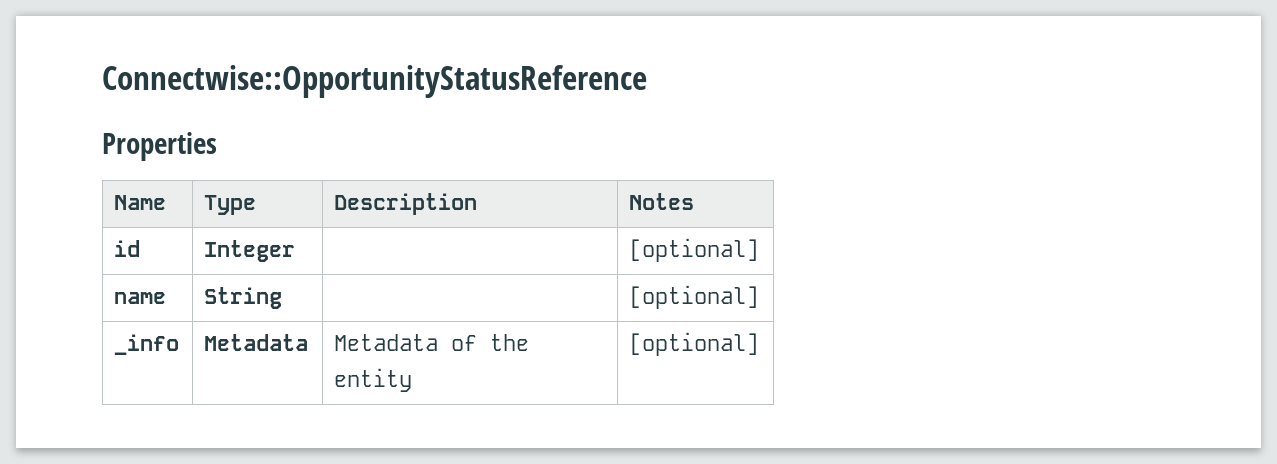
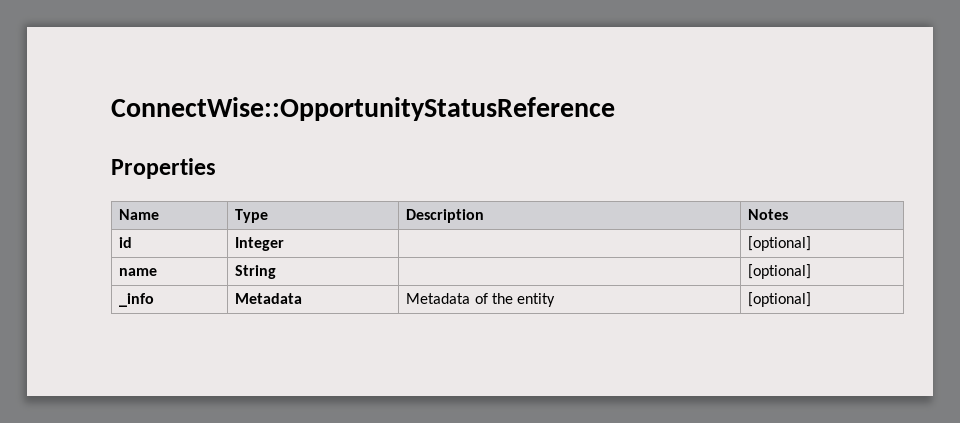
- Connectwise::OpportunityStatusReference
+ ConnectWise::OpportunityStatusReference

